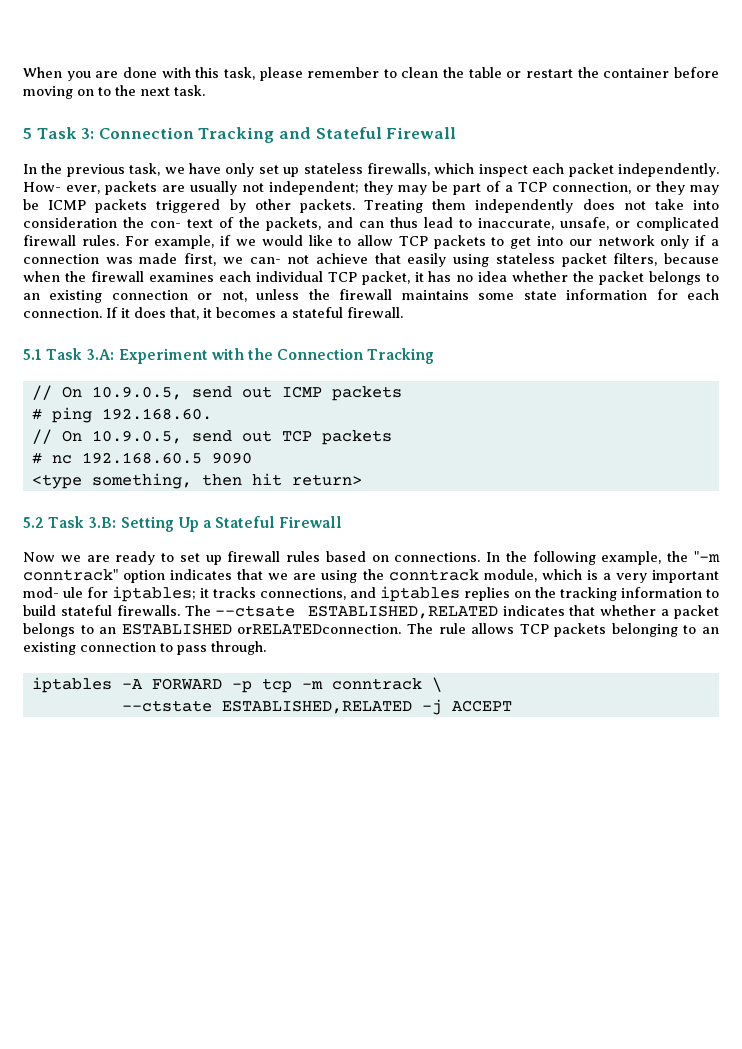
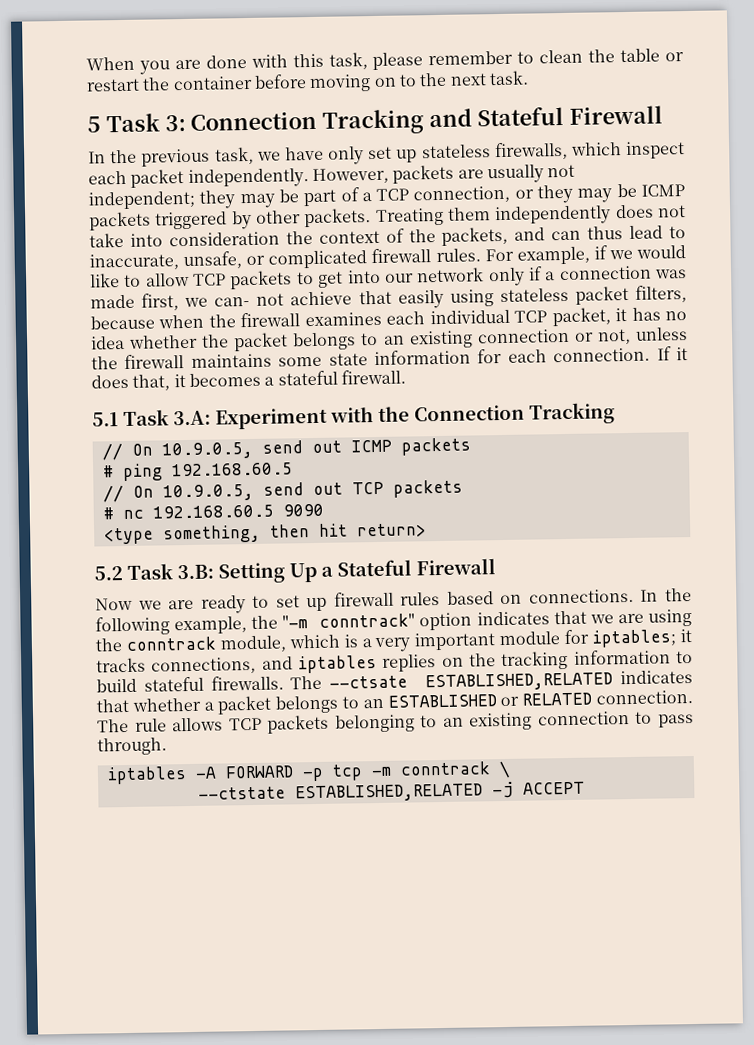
- How- ever, packets are usually not independent; they may be part of a TCP connection, or they may be ICMP packets triggered by other packets.
+ However, packets are usually not independent; they may be part of a TCP connection, or they may be ICMP packets triggered by other packets.
- Treating them independently does not take into consideration the con- text of the packets, and can thus lead to inaccurate, unsafe, or complicated firewall rules.
+ Treating them independently does not take into consideration the context of the packets, and can thus lead to inaccurate, unsafe, or complicated firewall rules.
- # ping 192.168.60.
+ # ping 192.168.60.5
- In the following example, the "-m conntrack" option indicates that we are using the conntrack module, which is a very important mod- ule for iptables; it tracks connections, and iptables replies on the tracking information to build stateful firewalls.
+ In the following example, the "-m conntrack" option indicates that we are using the conntrack module, which is a very important module for iptables; it tracks connections, and iptables replies on the tracking information to build stateful firewalls.
- The --ctsate ESTABLISHED,RELATED indicates that whether a packet belongs to an ESTABLISHED orRELATEDconnection.
+ The --ctsate ESTABLISHED,RELATED indicates that whether a packet belongs to an ESTABLISHED or RELATED connection.

